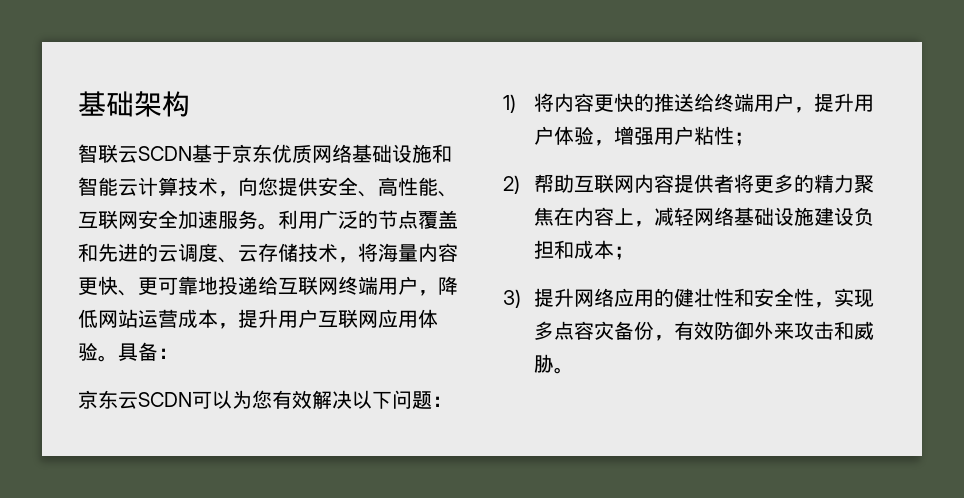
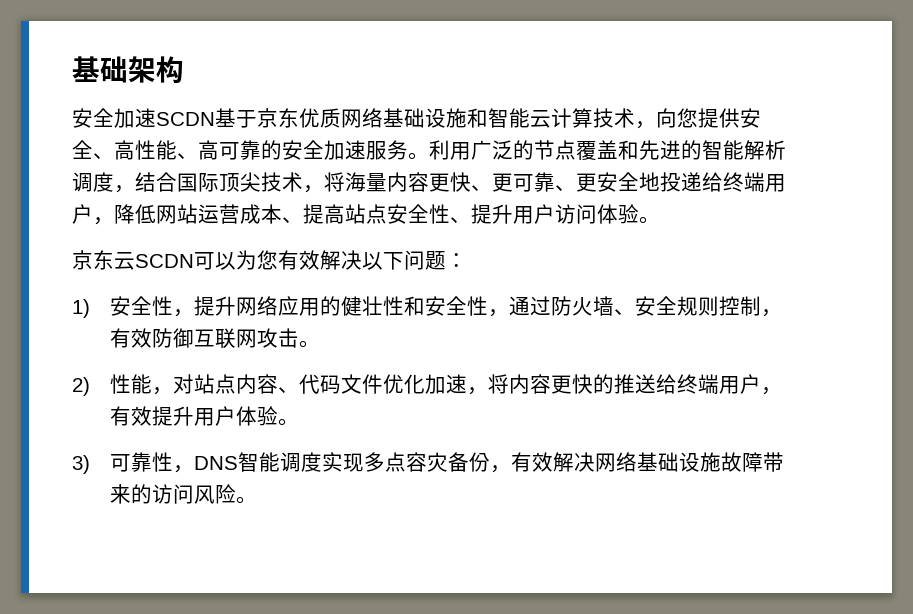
- 智联云SCDN基于京东优质网络基础设施和智能云计算技术，向您提供安全、高性能、互联网安全加速服务。
+ 安全加速SCDN基于京东优质网络基础设施和智能云计算技术，向您提供安全、高性能、高可靠的安全加速服务。
- 利用广泛的节点覆盖和先进的云调度、云存储技术，将海量内容更快、更可靠地投递给互联网终端用户，降低网站运营成本，提升用户互联网应用体验。具备：
+ 利用广泛的节点覆盖和先进的智能解析调度，结合国际顶尖技术，将海量内容更快、更可靠、更安全地投递给终端用户，降低网站运营成本、提高站点安全性、提升用户访问体验。
- 1)将内容更快的推送给终端用户，提升用户体验，增强用户粘性；
- 2)帮助互联网内容提供者将更多的精力聚焦在内容上，减轻网络基础设施建设负担和成本；
- 3)提升网络应用的健壮性和安全性，实现多点容灾备份，有效防御外来攻击和威胁。
+ 1)安全性，提升网络应用的健壮性和安全性，通过防火墙、安全规则控制，有效防御互联网攻击。
+ 2)性能，对站点内容、代码文件优化加速，将内容更快的推送给终端用户，有效提升用户体验。
+ 3)可靠性，DNS智能调度实现多点容灾备份，有效解决网络基础设施故障带来的访问风险。

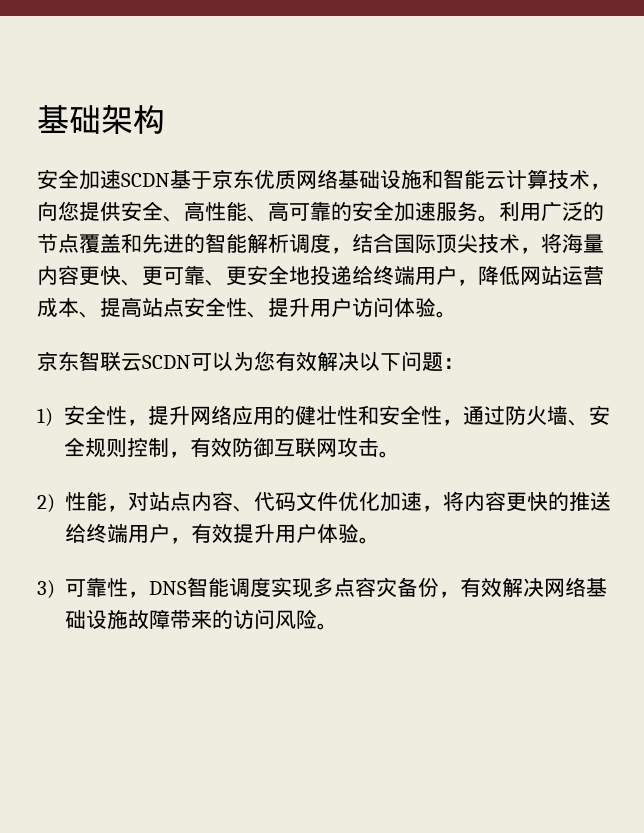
- 京东云SCDN可以为您有效解决以下问题：
+ 京东智联云SCDN可以为您有效解决以下问题：

